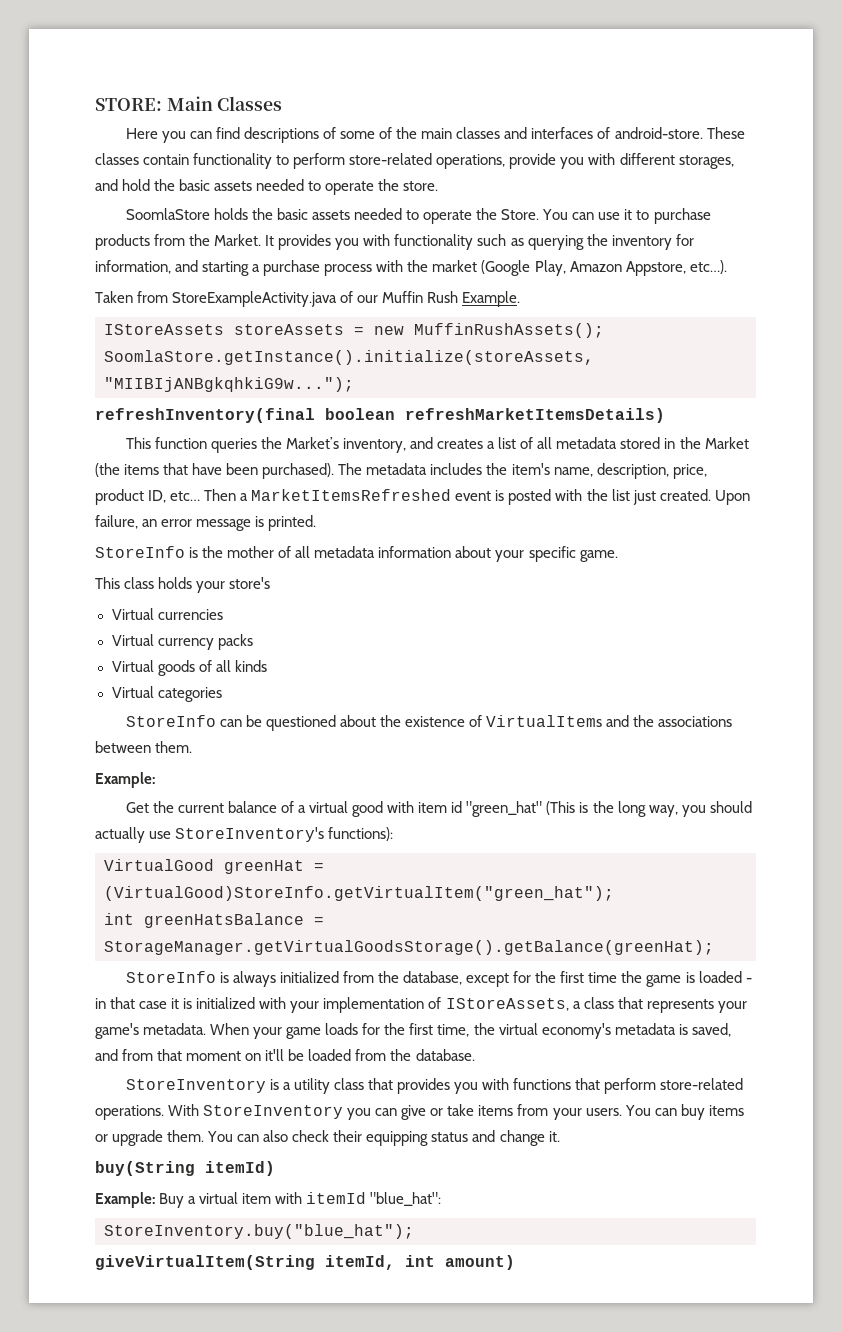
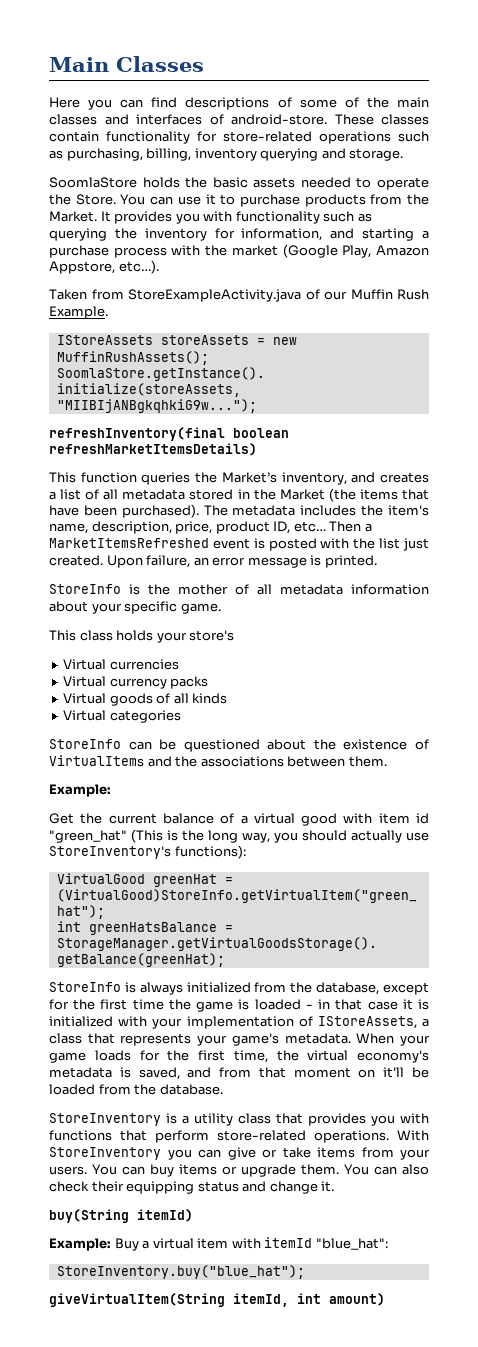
- STORE: Main Classes
+ Main Classes
- These classes contain functionality to perform store-related operations, provide you with different storages, and hold the basic assets needed to operate the store.
+ These classes contain functionality for store-related operations such as purchasing, billing, inventory querying and storage.

